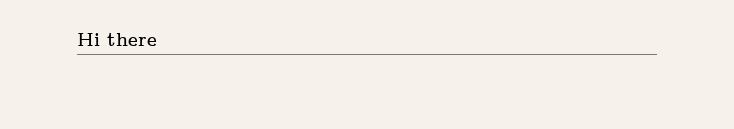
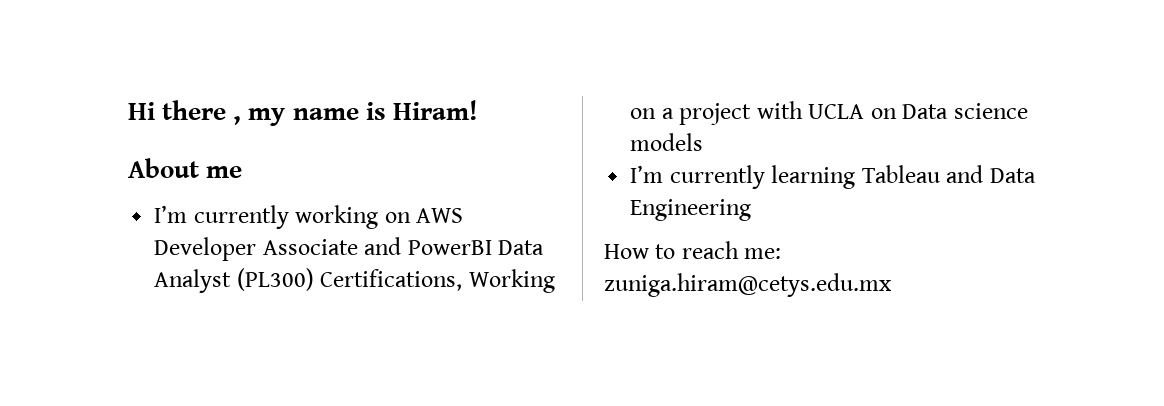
- Hi there
+ Hi there , my name is Hiram!
+ About me
+ I’m currently working on AWS Developer Associate and PowerBI Data Analyst (PL300) Certifications, Working on a project with UCLA on Data science models
+ I’m currently learning Tableau and Data Engineering
+ How to reach me: zuniga.hiram@cetys.edu.mx

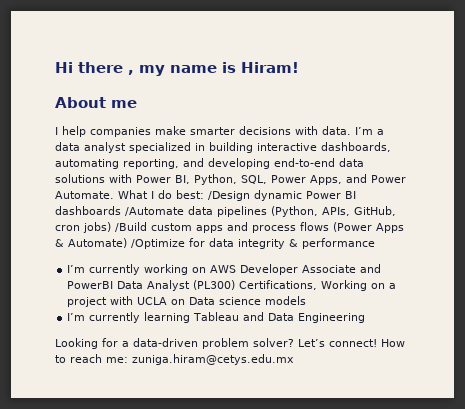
+ I help companies make smarter decisions with data. I’m a data analyst specialized in building interactive dashboards, automating reporting, and developing end-to-end data solutions with Power BI, Python, SQL, Power Apps, and Power Automate. What I do best: /Design dynamic Power BI dashboards /Automate data pipelines (Python, APIs, GitHub, cron jobs) /Build custom apps and process flows (Power Apps & Automate) /Optimize for data integrity & performance
+ Looking for a data-driven problem solver? Let’s connect!

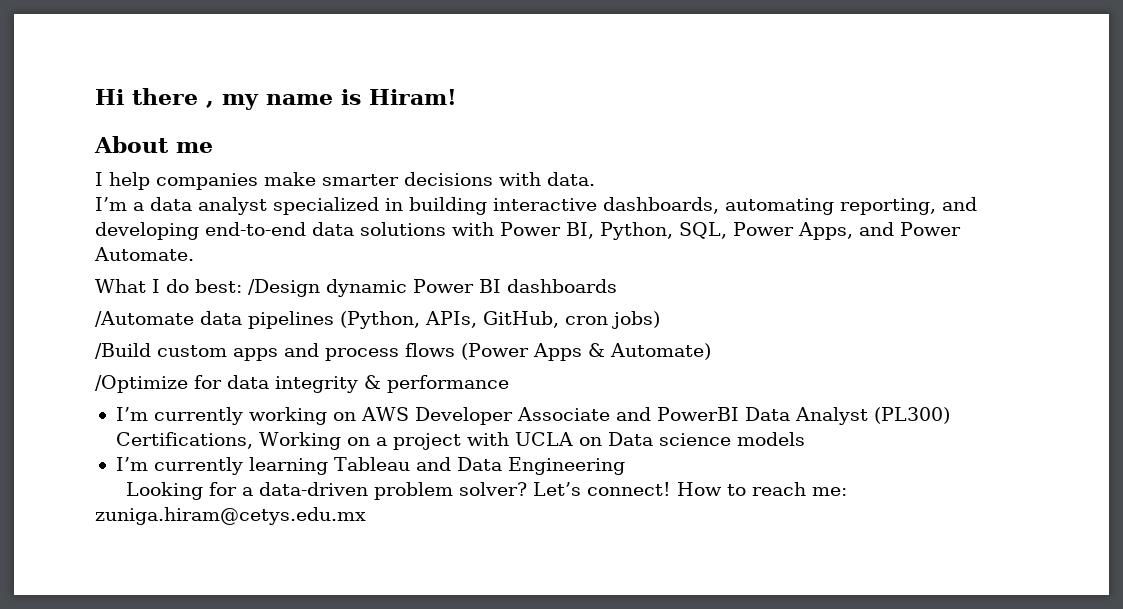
- I help companies make smarter decisions with data. I’m a data analyst specialized in building interactive dashboards, automating reporting, and developing end-to-end data solutions with Power BI, Python, SQL, Power Apps, and Power Automate. What I do best:
+ I help companies make smarter decisions with data.
+ I’m a data analyst specialized in building interactive dashboards, automating reporting, and developing end-to-end data solutions with Power BI, Python, SQL, Power Apps, and Power Automate.
+ What I do best:
- /Design dynamic Power BI dashboards /Automate data pipelines (Python, APIs, GitHub, cron jobs) /Build custom apps and process flows (Power Apps & Automate) /Optimize for data integrity & performance
+ /Design dynamic Power BI dashboards
+ /Automate data pipelines (Python, APIs, GitHub, cron jobs)
+ /Build custom apps and process flows (Power Apps & Automate)
+ /Optimize for data integrity & performance

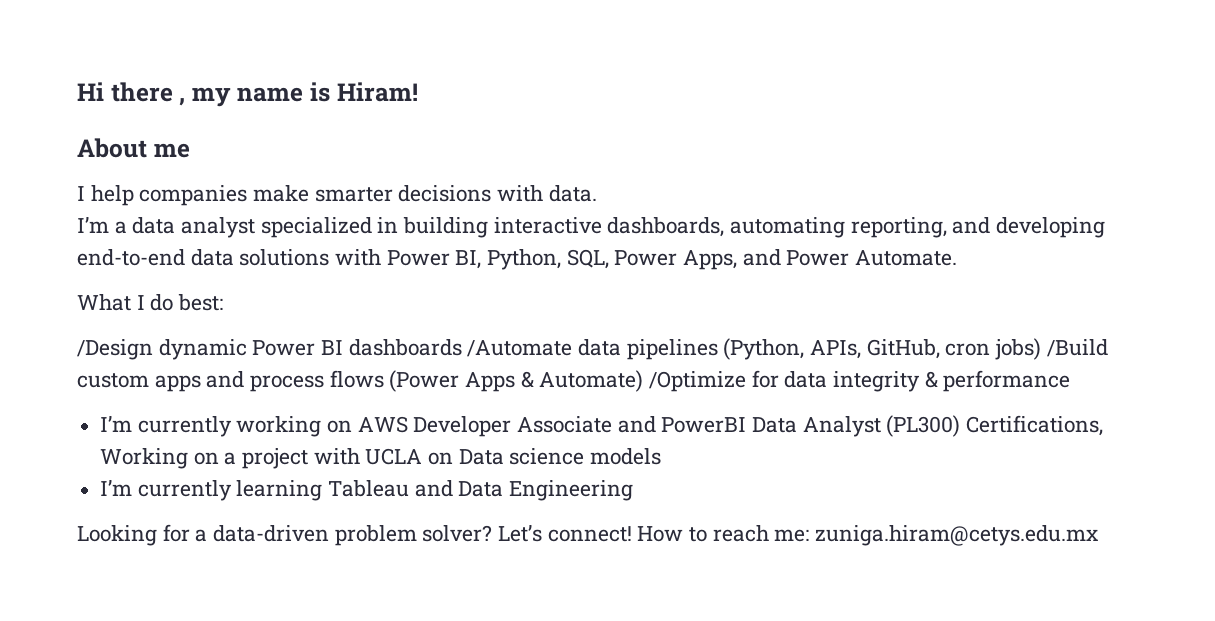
- What I do best: /Design dynamic Power BI dashboards
- /Automate data pipelines (Python, APIs, GitHub, cron jobs)
- /Build custom apps and process flows (Power Apps & Automate)
- /Optimize for data integrity & performance
+ What I do best:
+ /Design dynamic Power BI dashboards /Automate data pipelines (Python, APIs, GitHub, cron jobs) /Build custom apps and process flows (Power Apps & Automate) /Optimize for data integrity & performance

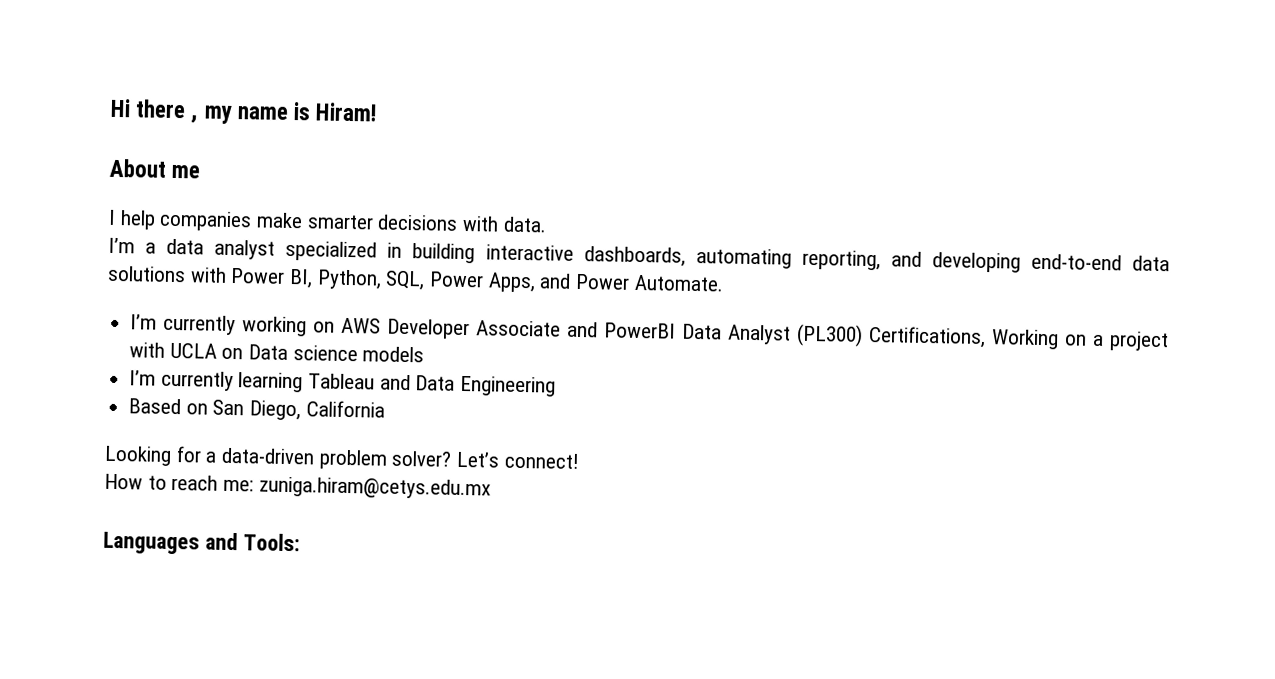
- What I do best:
- /Design dynamic Power BI dashboards /Automate data pipelines (Python, APIs, GitHub, cron jobs) /Build custom apps and process flows (Power Apps & Automate) /Optimize for data integrity & performance
+ Based on San Diego, California
- Let’s connect! How to reach me: zuniga.hiram@cetys.edu.mx
+ Let’s connect!
+ How to reach me: zuniga.hiram@cetys.edu.mx
+ Languages and Tools:

